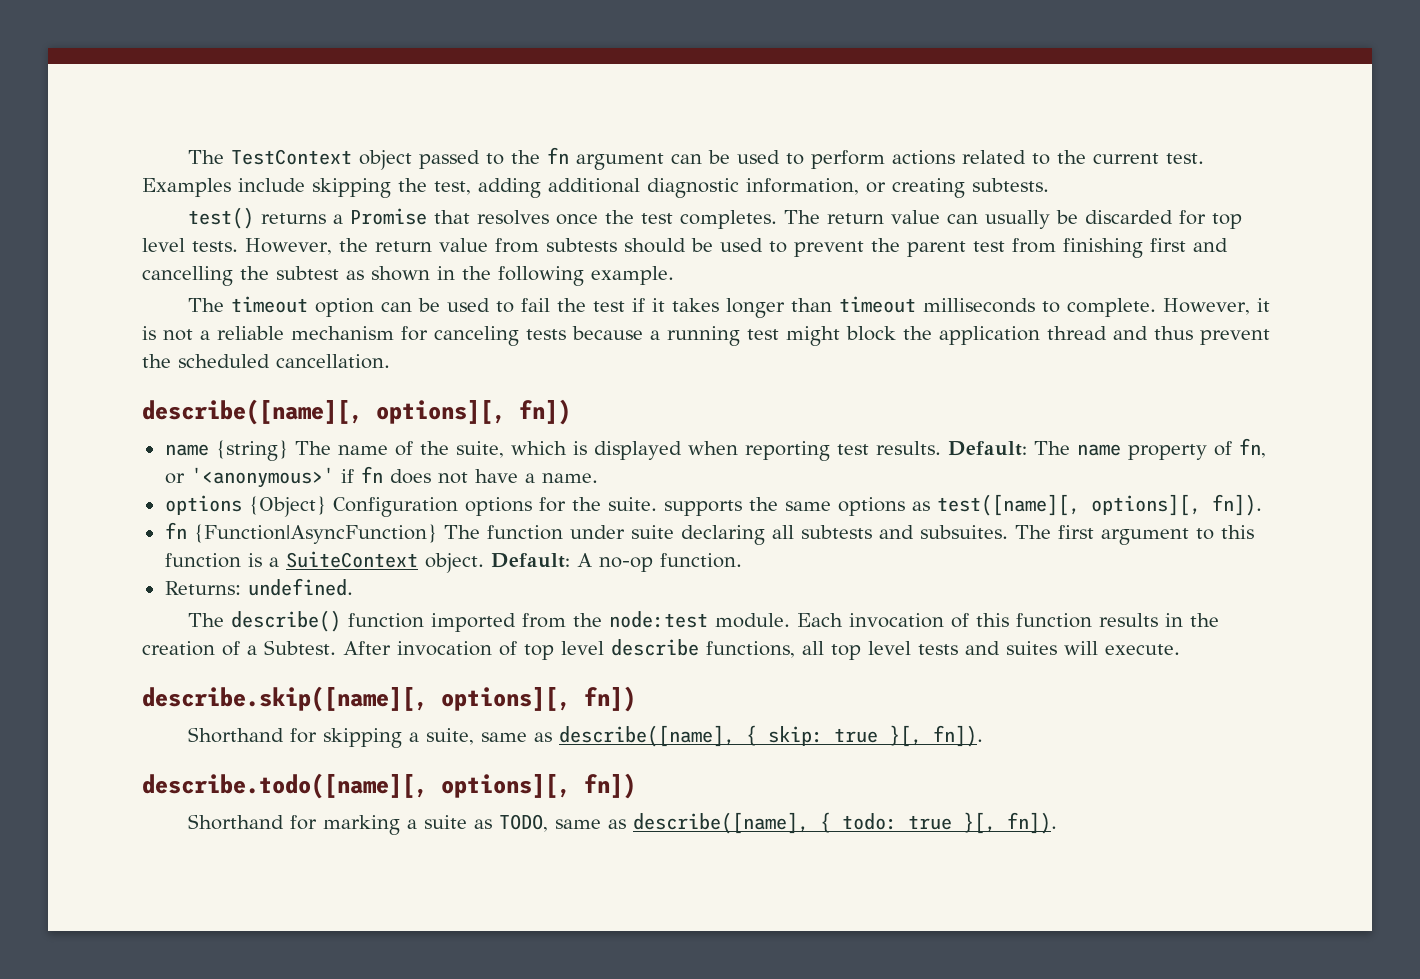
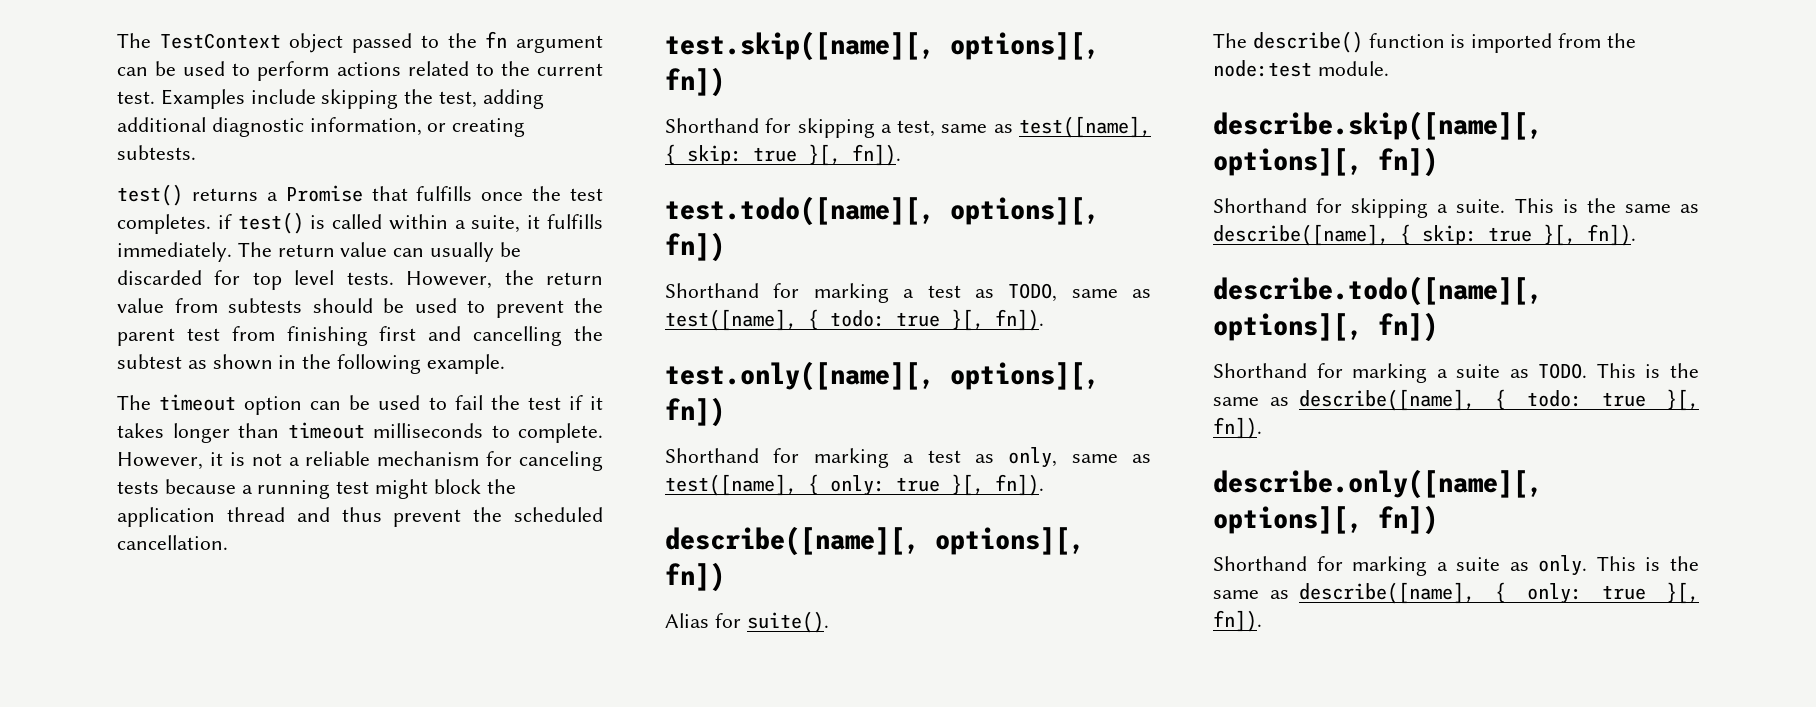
- test() returns a Promise that resolves once the test completes.
+ test() returns a Promise that fulfills once the test completes. if test() is called within a suite, it fulfills immediately.
+ test.skip([name][, options][, fn])
+ Shorthand for skipping a test, same as test([name], { skip: true }[, fn]).
+ test.todo([name][, options][, fn])
+ Shorthand for marking a test as TODO, same as test([name], { todo: true }[, fn]).
+ test.only([name][, options][, fn])
+ Shorthand for marking a test as only, same as test([name], { only: true }[, fn]).
  describe([name][, options][, fn])
- name {string} The name of the suite, which is displayed when reporting test results. Default: The name property of fn, or '<anonymous>' if fn does not have a name.
- options {Object} Configuration options for the suite. supports the same options as test([name][, options][, fn]).
- fn {Function|AsyncFunction} The function under suite declaring all subtests and subsuites. The first argument to this function is a SuiteContext object. Default: A no-op function.
- Returns: undefined.
+ Alias for suite().
- The describe() function imported from the node:test module. Each invocation of this function results in the creation of a Subtest. After invocation of top level describe functions, all top level tests and suites will execute.
+ The describe() function is imported from the node:test module.
- Shorthand for skipping a suite, same as describe([name], { skip: true }[, fn]).
+ Shorthand for skipping a suite. This is the same as describe([name], { skip: true }[, fn]).
- Shorthand for marking a suite as TODO, same as describe([name], { todo: true }[, fn]).
+ Shorthand for marking a suite as TODO. This is the same as describe([name], { todo: true }[, fn]).
+ describe.only([name][, options][, fn])
+ Shorthand for marking a suite as only. This is the same as describe([name], { only: true }[, fn]).

